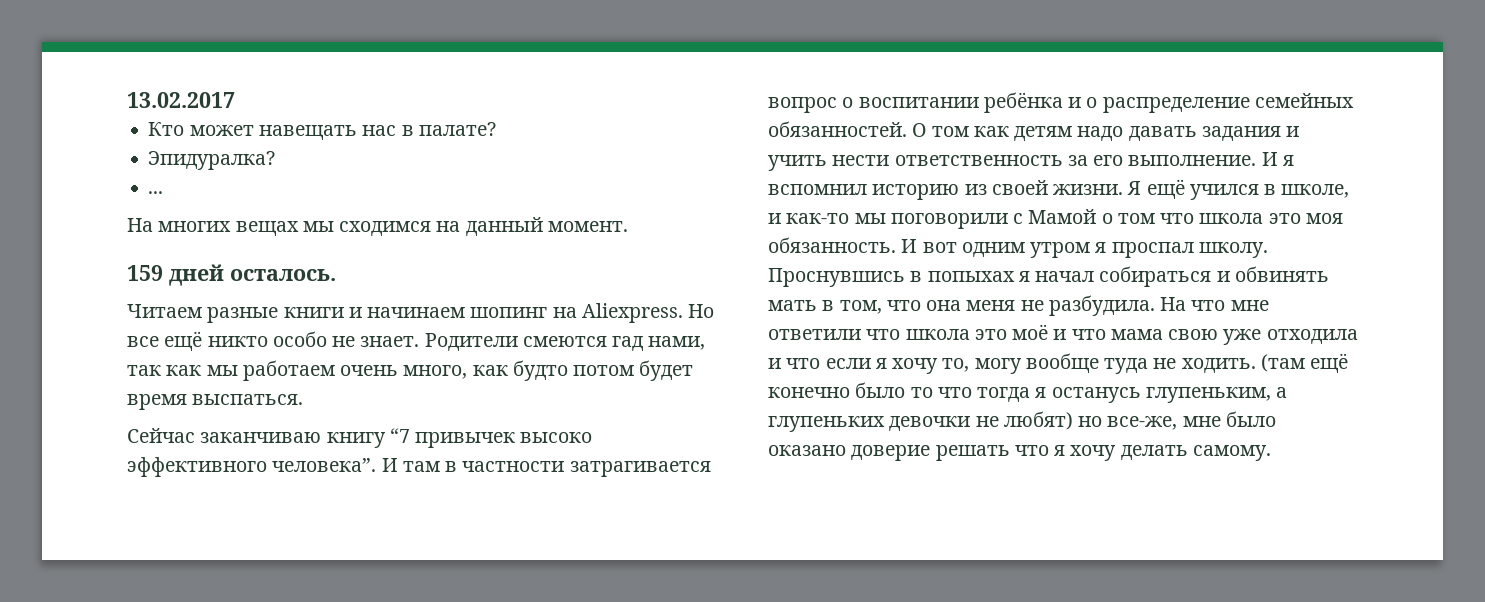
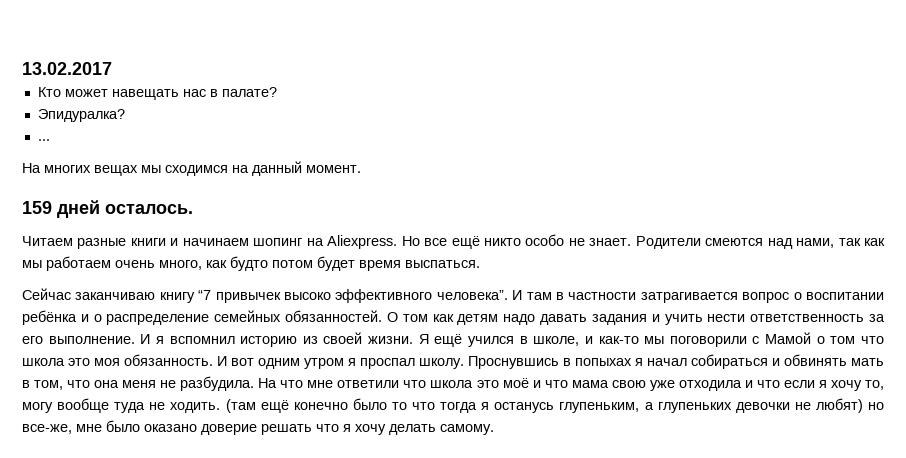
- Родители смеются гад нами, так как мы работаем очень много, как будто потом будет время выспаться.
+ Родители смеются над нами, так как мы работаем очень много, как будто потом будет время выспаться.

